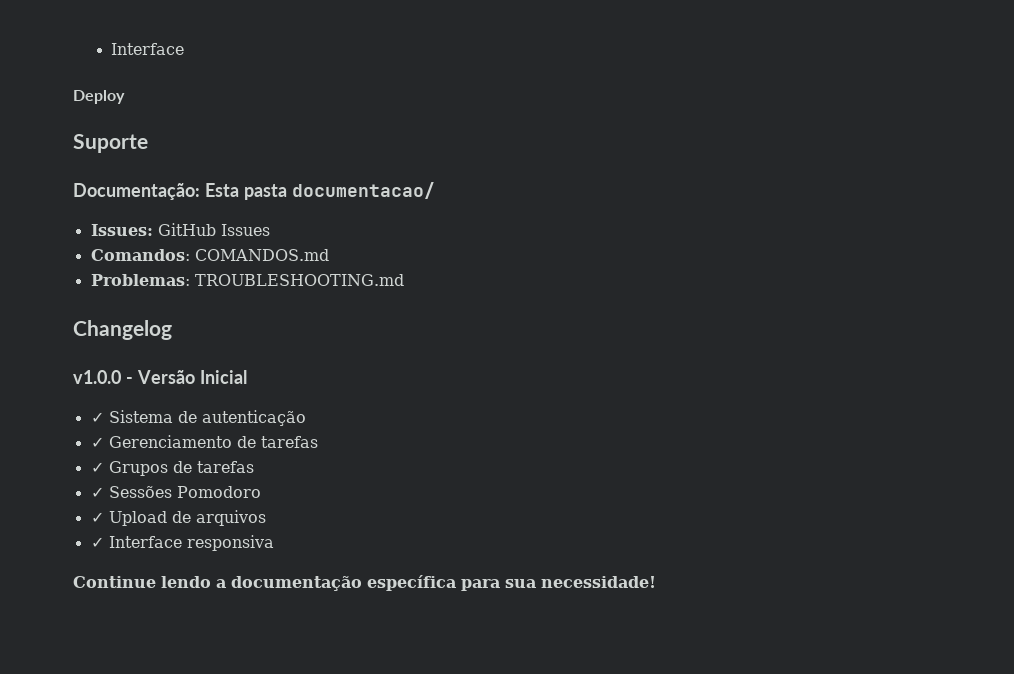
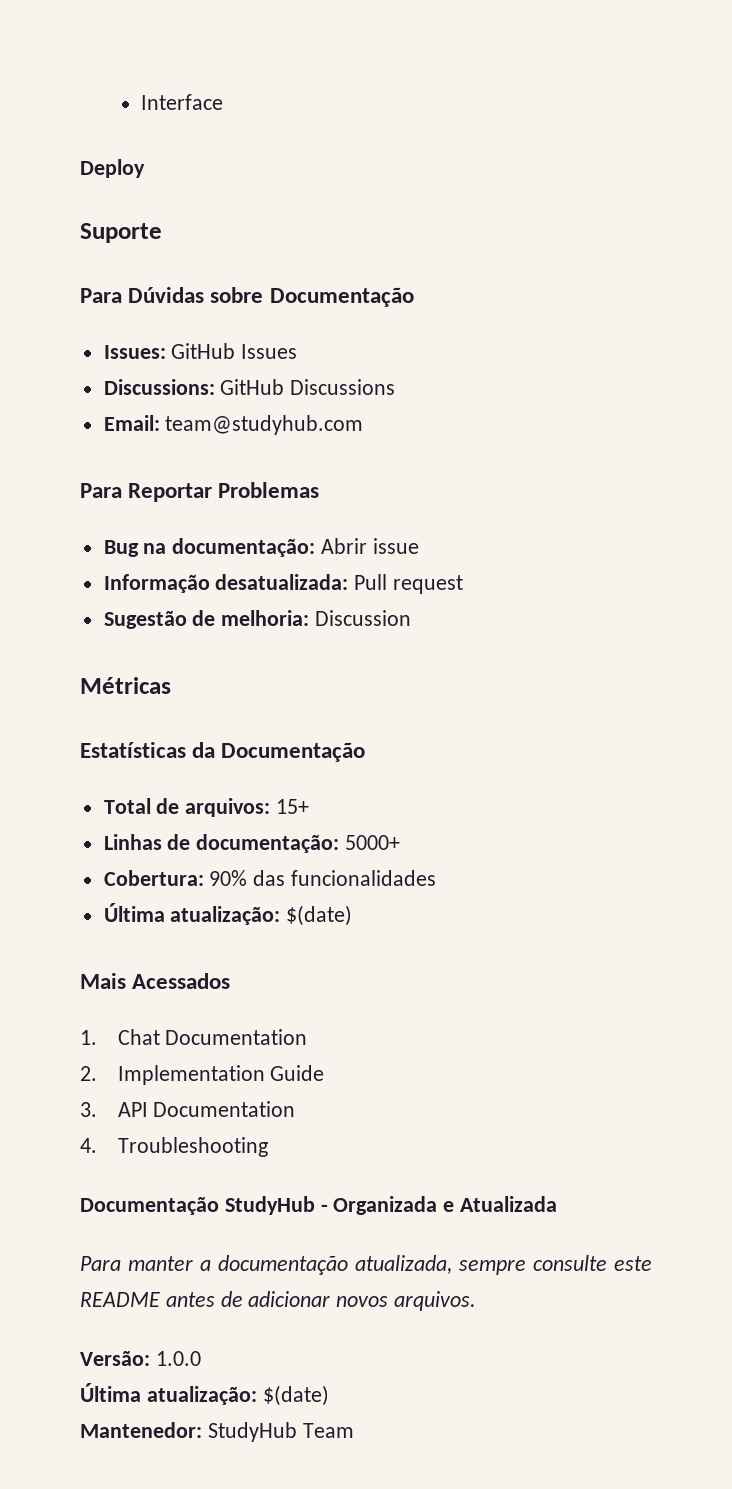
- Documentação: Esta pasta documentacao/
+ Para Dúvidas sobre Documentação
- Comandos: COMANDOS.md
- Problemas: TROUBLESHOOTING.md
- Changelog
- v1.0.0 - Versão Inicial
- ✓ Sistema de autenticação
- ✓ Gerenciamento de tarefas
- ✓ Grupos de tarefas
- ✓ Sessões Pomodoro
- ✓ Upload de arquivos
- ✓ Interface responsiva
- Continue lendo a documentação específica para sua necessidade!
+ Discussions: GitHub Discussions
+ Email: team@studyhub.com
+ Para Reportar Problemas
+ Bug na documentação: Abrir issue
+ Informação desatualizada: Pull request
+ Sugestão de melhoria: Discussion
+ Métricas
+ Estatísticas da Documentação
+ Total de arquivos: 15+
+ Linhas de documentação: 5000+
+ Cobertura: 90% das funcionalidades
+ Última atualização: $(date)
+ Mais Acessados
+ 1. Chat Documentation
+ 2. Implementation Guide
+ 3. API Documentation
+ 4. Troubleshooting
+ Documentação StudyHub - Organizada e Atualizada
+ Para manter a documentação atualizada, sempre consulte este README antes de adicionar novos arquivos.
+ Versão: 1.0.0
+ Última atualização: $(date)
+ Mantenedor: StudyHub Team

